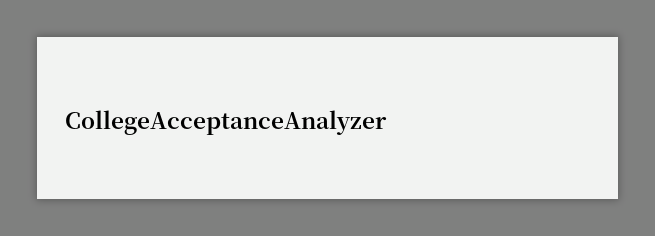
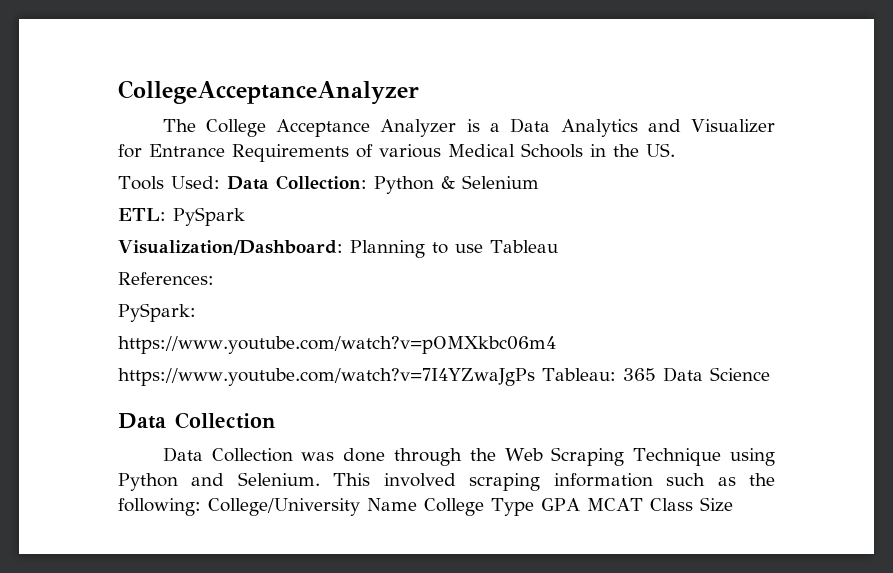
+ The College Acceptance Analyzer is a Data Analytics and Visualizer for Entrance Requirements of various Medical Schools in the US.
+ Tools Used: Data Collection: Python & Selenium
+ ETL: PySpark
+ Visualization/Dashboard: Planning to use Tableau
+ References:
+ PySpark:
+ https://www.youtube.com/watch?v=pOMXkbc06m4
+ https://www.youtube.com/watch?v=7I4YZwaJgPs Tableau: 365 Data Science
+ Data Collection
+ Data Collection was done through the Web Scraping Technique using Python and Selenium. This involved scraping information such as the following: College/University Name College Type GPA MCAT Class Size

